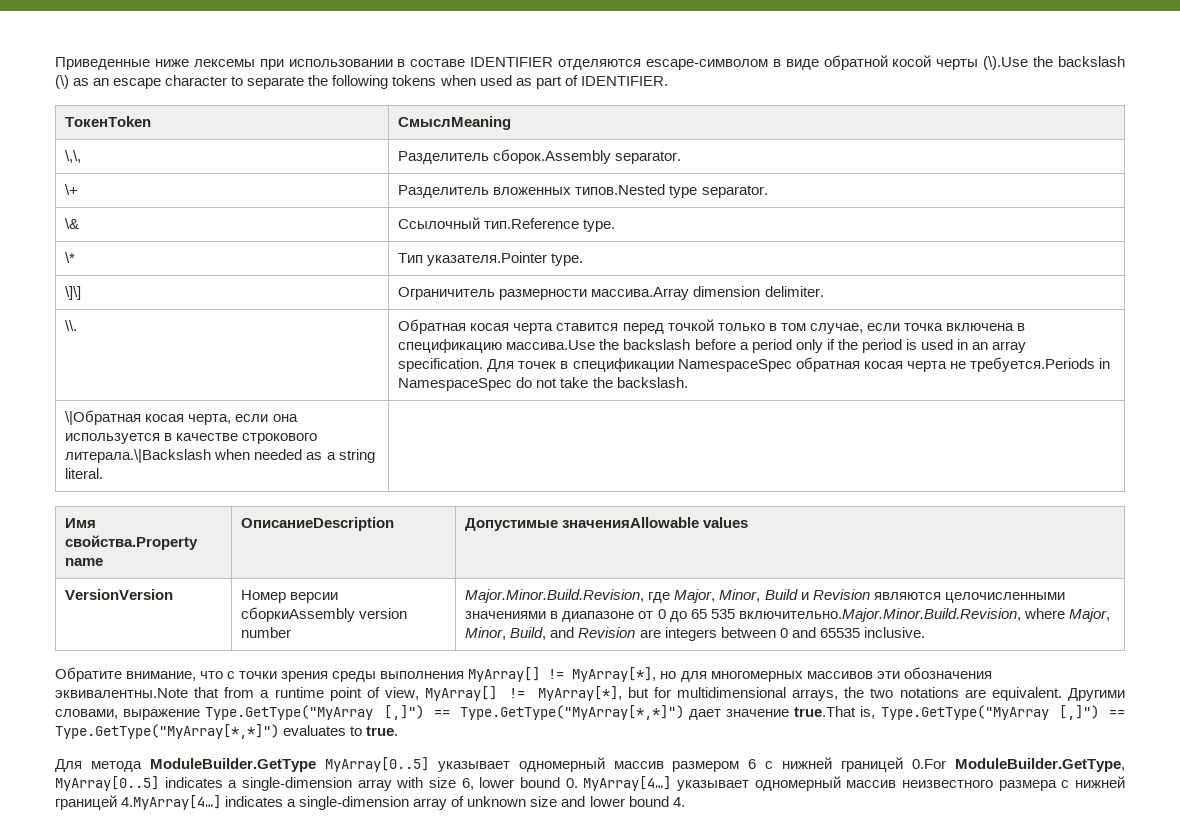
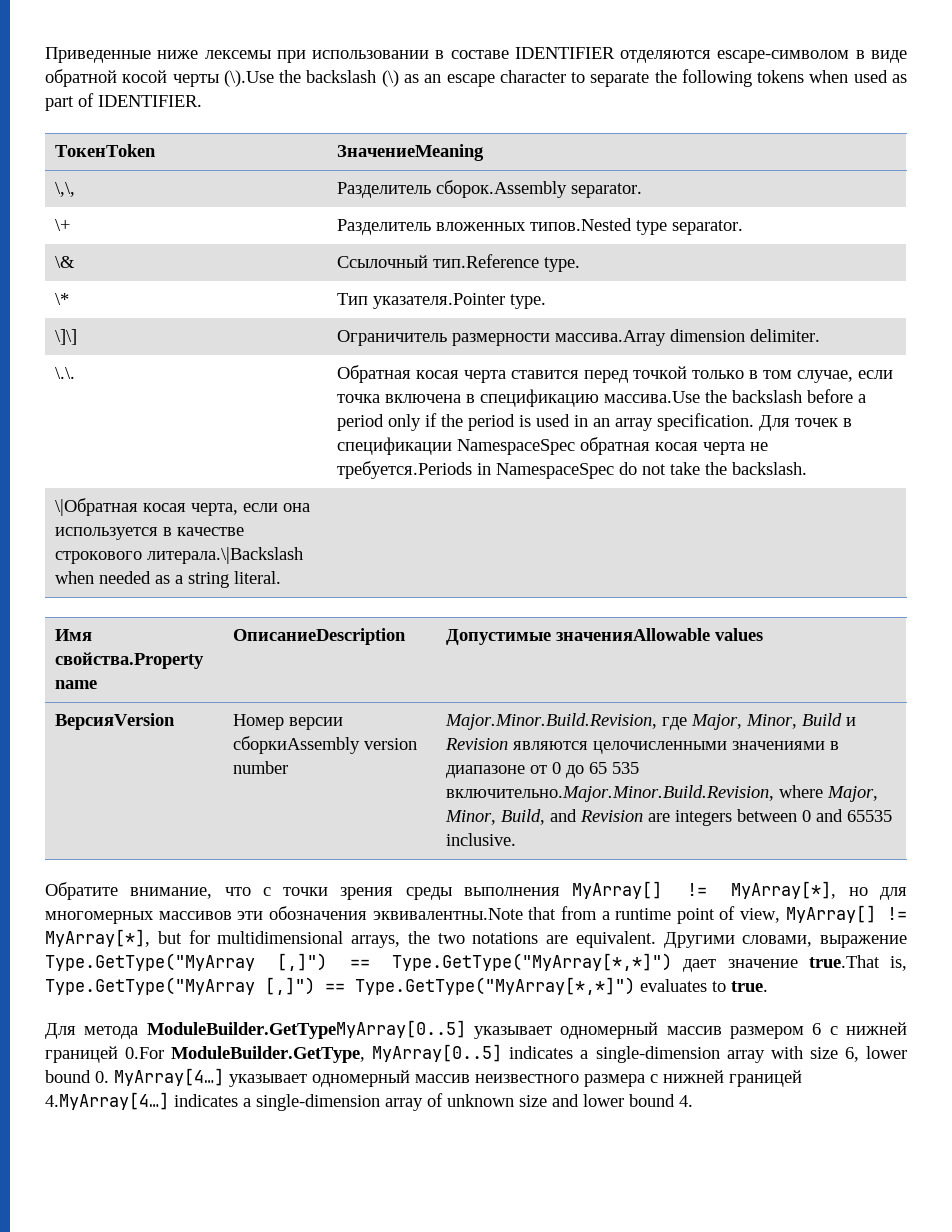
- ТокенToken | СмыслMeaning
+ ТокенToken | ЗначениеMeaning
- \\.
+ \.\.
- VersionVersion | Номер версии сборкиAssembly version number | Major.Minor.Build.Revision, где Major, Minor, Build и Revision являются целочисленными значениями в диапазоне от 0 до 65 535 включительно.Major.Minor.Build.Revision, where Major, Minor, Build, and Revision are integers between 0 and 65535 inclusive.
+ ВерсияVersion | Номер версии сборкиAssembly version number | Major.Minor.Build.Revision, где Major, Minor, Build и Revision являются целочисленными значениями в диапазоне от 0 до 65 535 включительно.Major.Minor.Build.Revision, where Major, Minor, Build, and Revision are integers between 0 and 65535 inclusive.
- Для метода ModuleBuilder.GetType MyArray[0..5] указывает одномерный массив размером 6 с нижней границей 0.For ModuleBuilder.GetType, MyArray[0..5] indicates a single-dimension array with size 6, lower bound 0. MyArray[4…] указывает одномерный массив неизвестного размера с нижней границей 4.MyArray[4…] indicates a single-dimension array of unknown size and lower bound 4.
+ Для метода ModuleBuilder.GetTypeMyArray[0..5] указывает одномерный массив размером 6 с нижней границей 0.For ModuleBuilder.GetType, MyArray[0..5] indicates a single-dimension array with size 6, lower bound 0. MyArray[4…] указывает одномерный массив неизвестного размера с нижней границей 4.MyArray[4…] indicates a single-dimension array of unknown size and lower bound 4.

